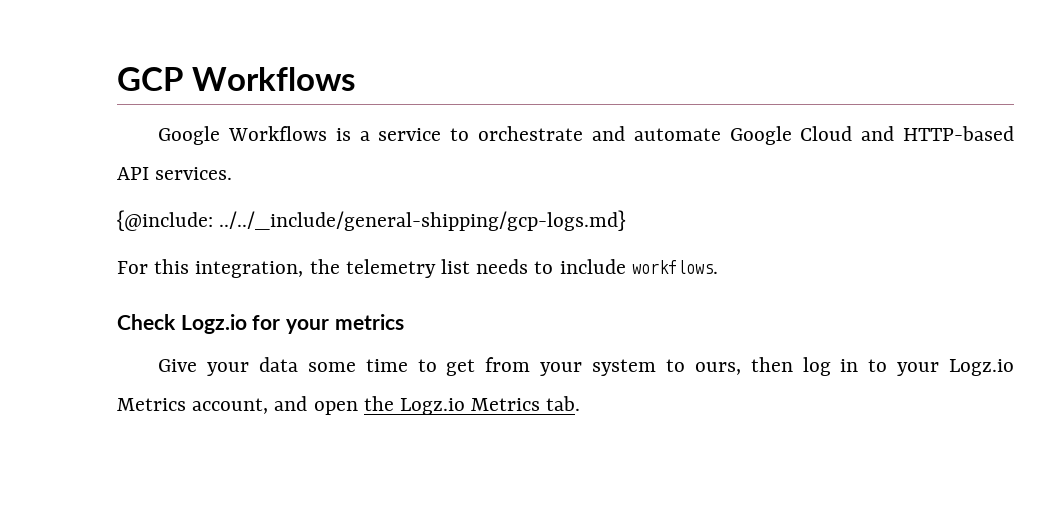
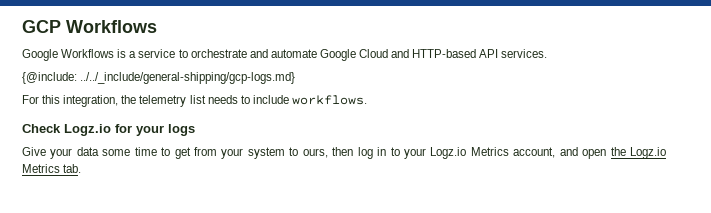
- Check Logz.io for your metrics
+ Check Logz.io for your logs

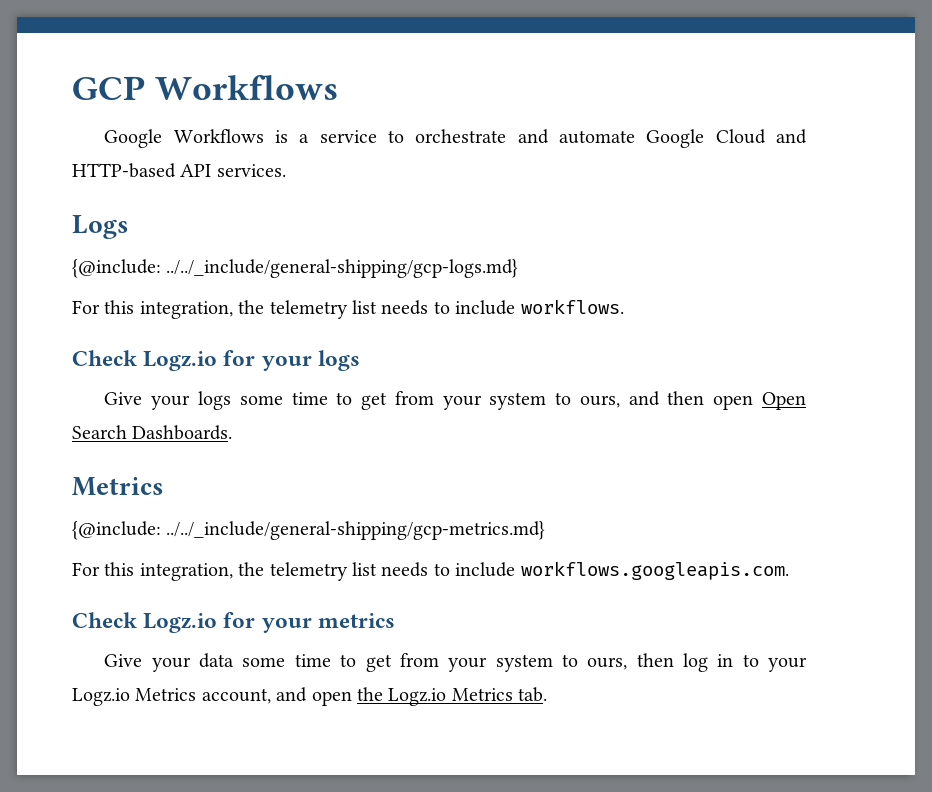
+ Logs
+ Give your logs some time to get from your system to ours, and then open Open Search Dashboards.
+ Metrics
+ {@include: ../../_include/general-shipping/gcp-metrics.md}
+ For this integration, the telemetry list needs to include workflows.googleapis.com.
+ Check Logz.io for your metrics

